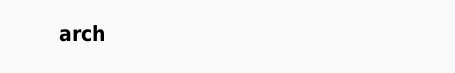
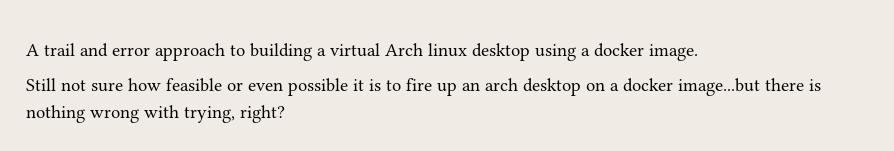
- arch
+ A trail and error approach to building a virtual Arch linux desktop using a docker image.
+ Still not sure how feasible or even possible it is to fire up an arch desktop on a docker image...but there is nothing wrong with trying, right?

